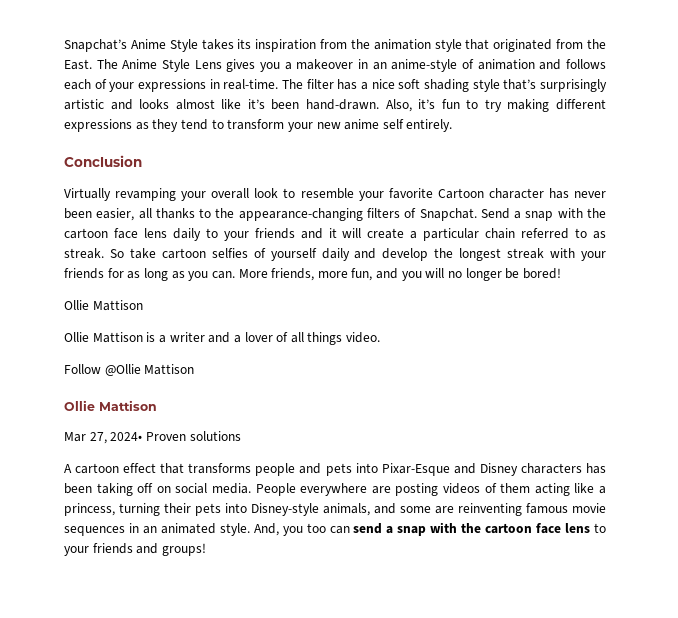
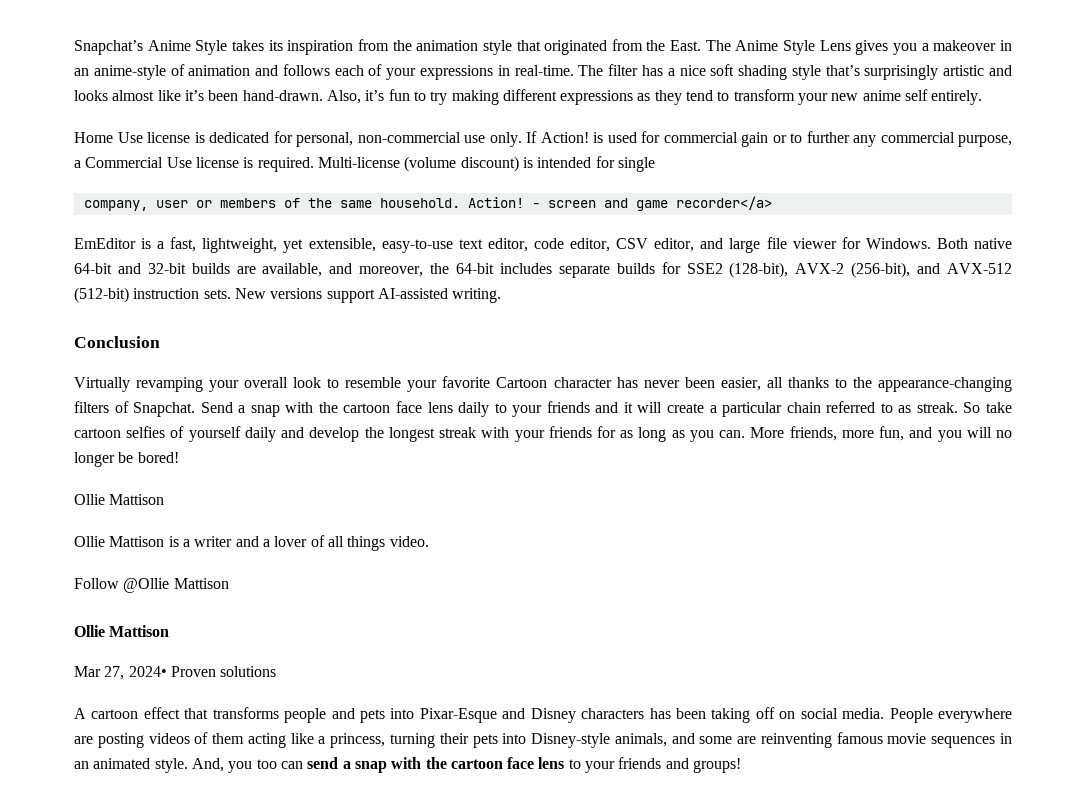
+ Home Use license is dedicated for personal, non-commercial use only. If Action! is used for commercial gain or to further any commercial purpose, a Commercial Use license is required. Multi-license (volume discount) is intended for single
+ company, user or members of the same household. Action! - screen and game recorder</a>
+ EmEditor is a fast, lightweight, yet extensible, easy-to-use text editor, code editor, CSV editor, and large file viewer for Windows. Both native 64-bit and 32-bit builds are available, and moreover, the 64-bit includes separate builds for SSE2 (128-bit), AVX-2 (256-bit), and AVX-512 (512-bit) instruction sets. New versions support AI-assisted writing.

